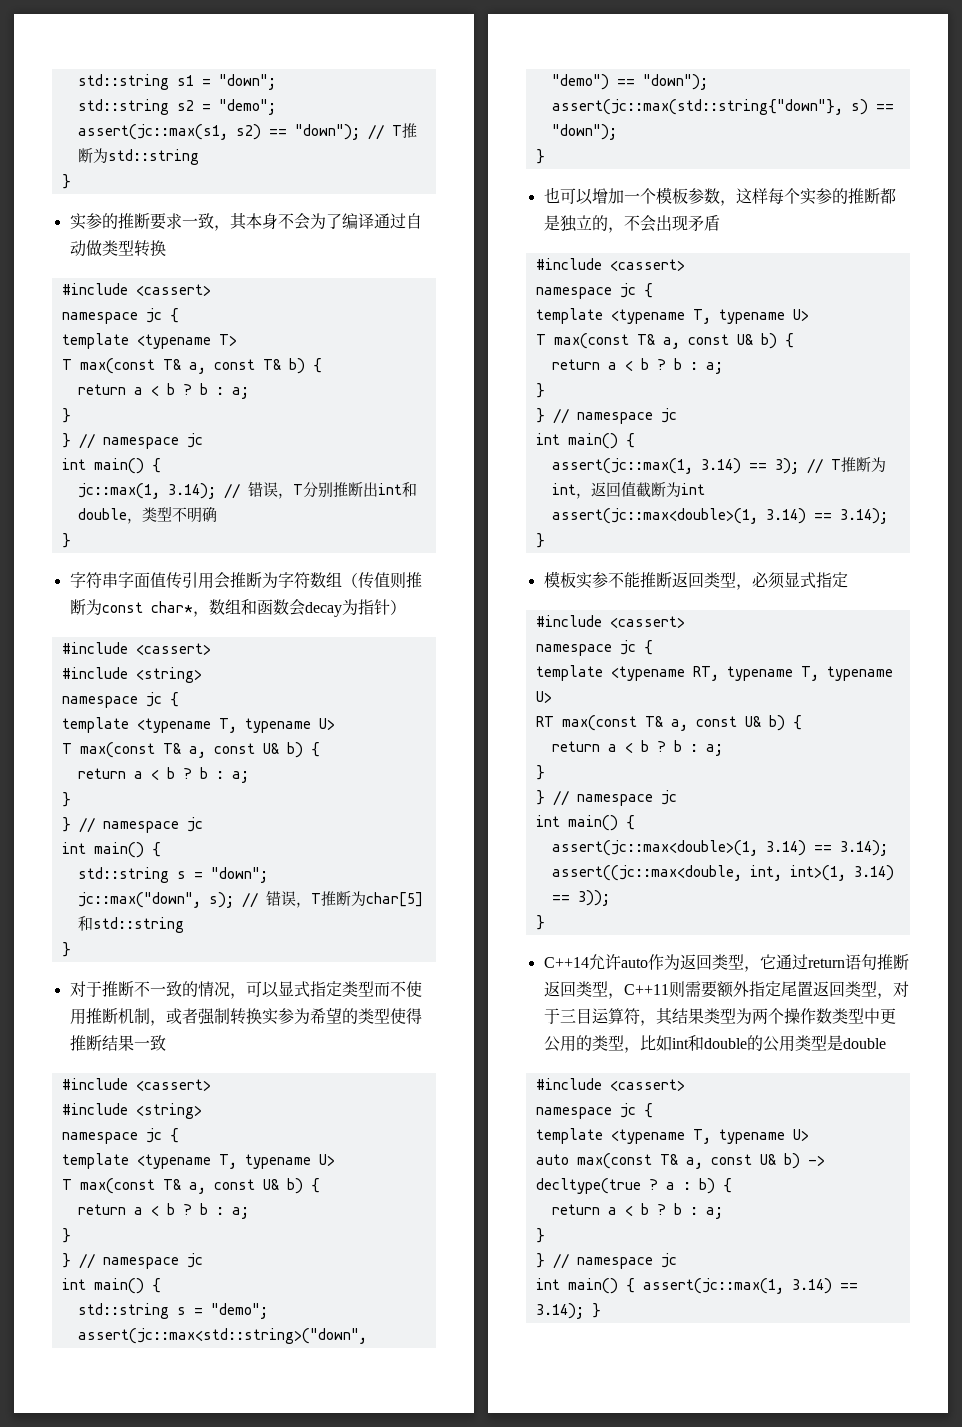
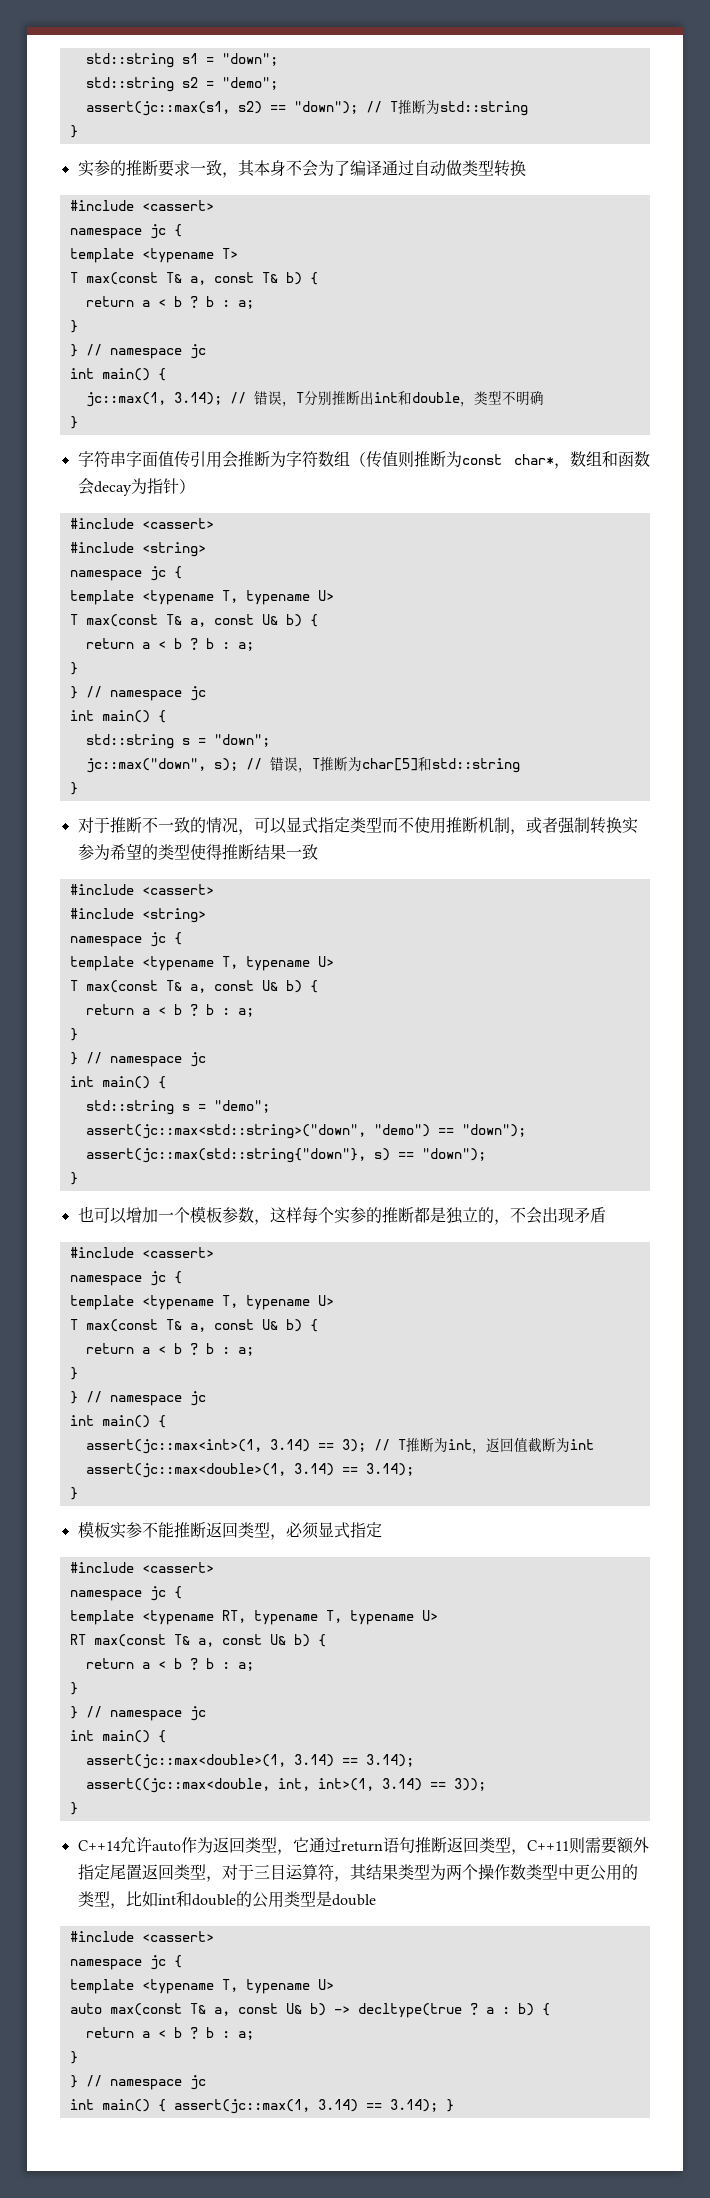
- assert(jc::max(1, 3.14) == 3); // T推断为int，返回值截断为int
+ assert(jc::max<int>(1, 3.14) == 3); // T推断为int，返回值截断为int

